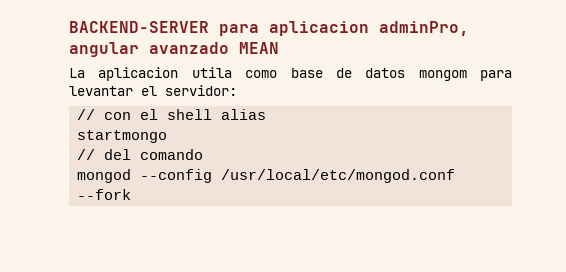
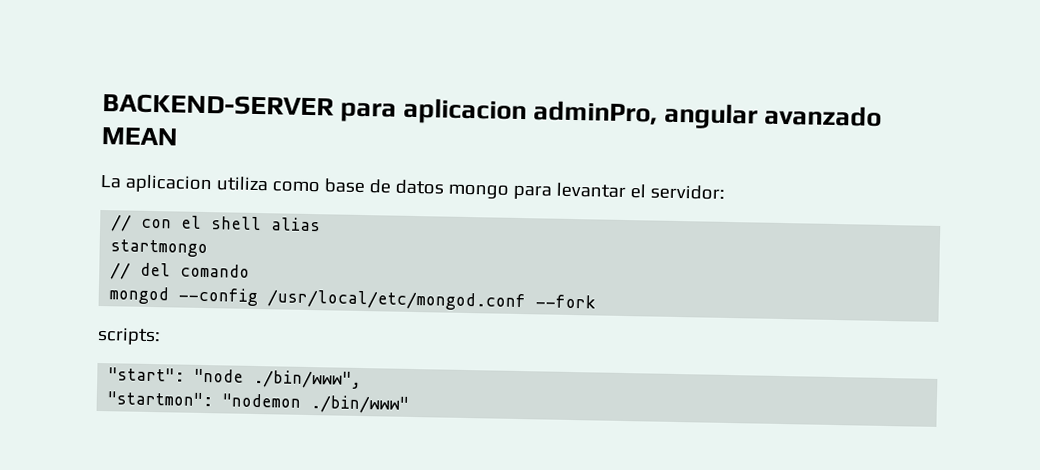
- La aplicacion utila como base de datos mongom para levantar el servidor:
+ La aplicacion utiliza como base de datos mongo para levantar el servidor:
+ scripts:
+ "start": "node ./bin/www",
+ "startmon": "nodemon ./bin/www"

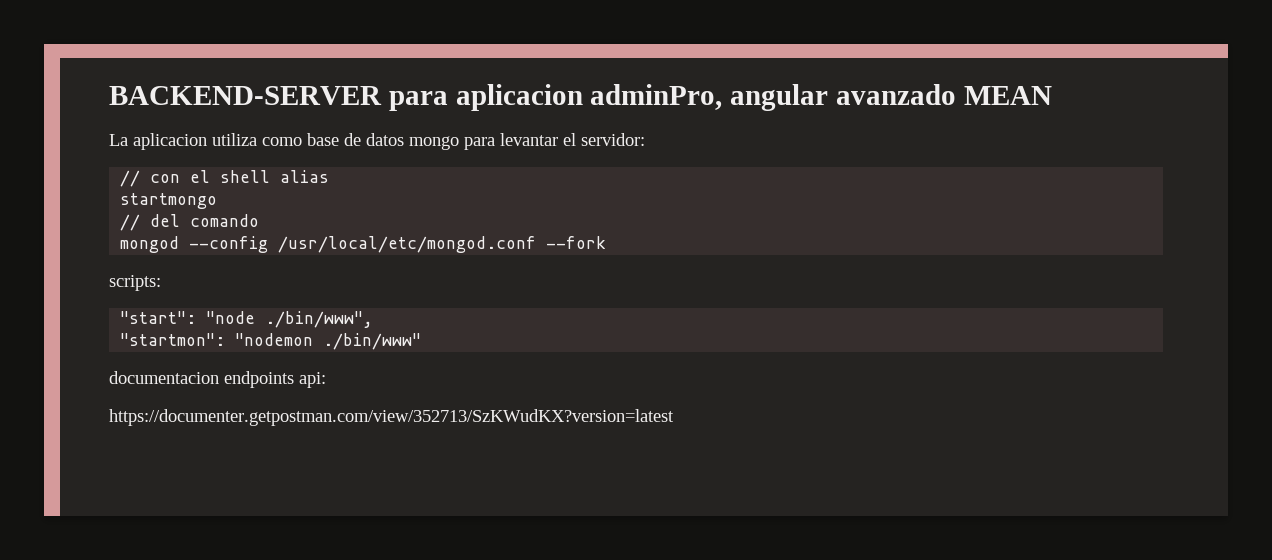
+ documentacion endpoints api:
+ https://documenter.getpostman.com/view/352713/SzKWudKX?version=latest

